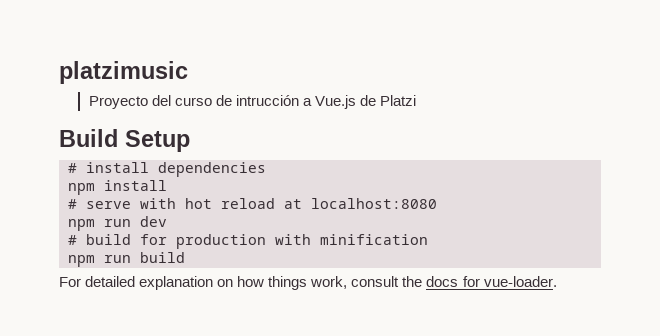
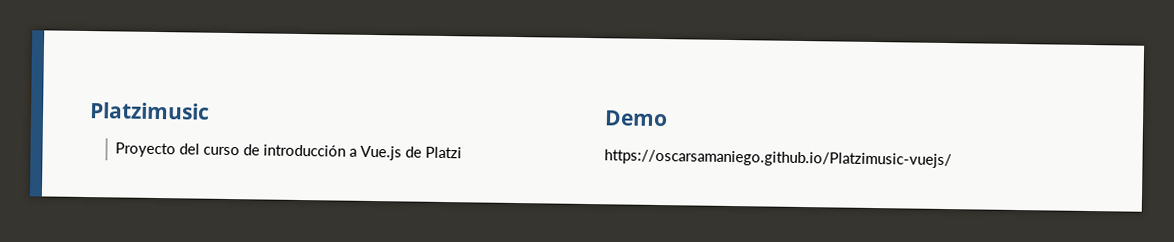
- platzimusic
+ Platzimusic
- Proyecto del curso de intrucción a Vue.js de Platzi
+ Proyecto del curso de introducción a Vue.js de Platzi
- Build Setup
- # install dependencies
- npm install
- # serve with hot reload at localhost:8080
- npm run dev
- # build for production with minification
- npm run build
- For detailed explanation on how things work, consult the docs for vue-loader.
+ Demo
+ https://oscarsamaniego.github.io/Platzimusic-vuejs/

